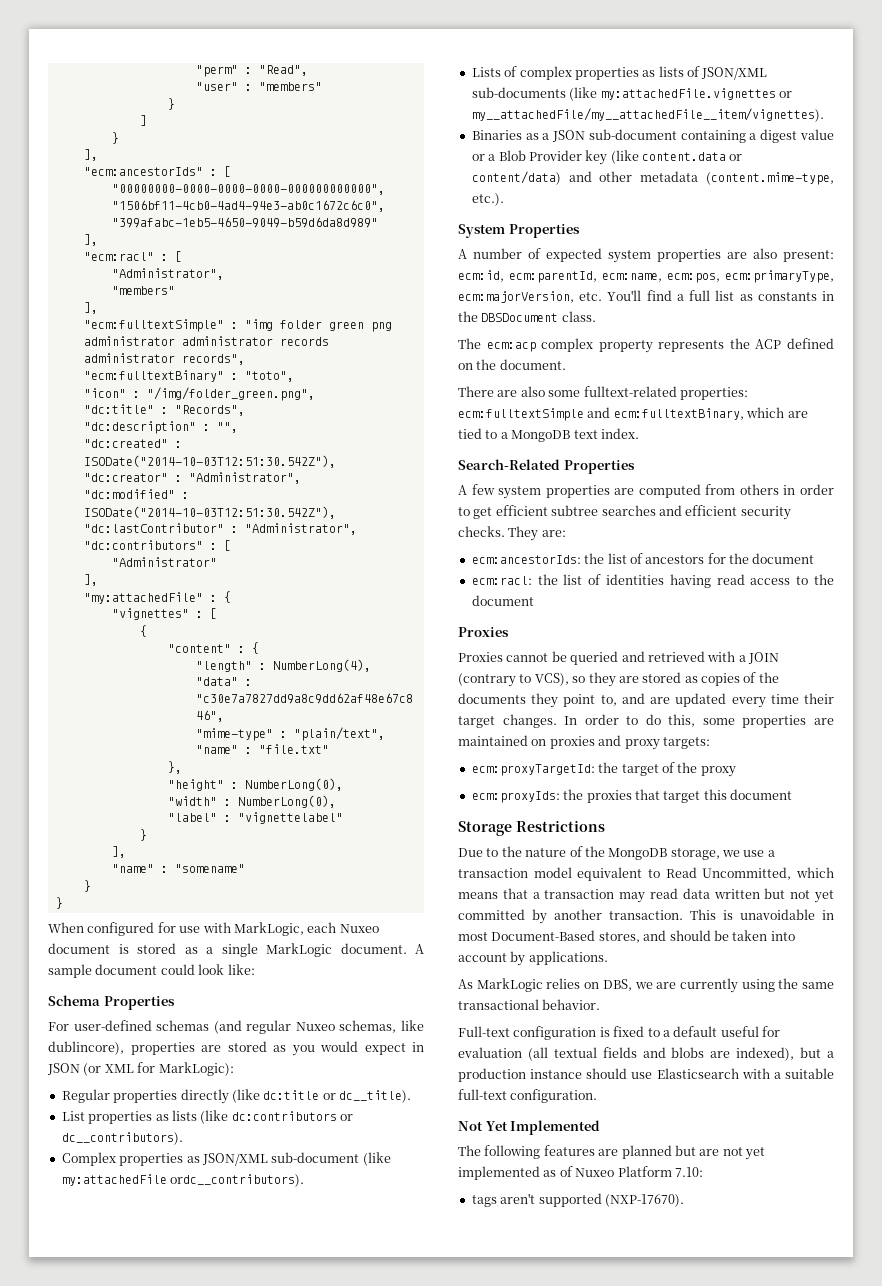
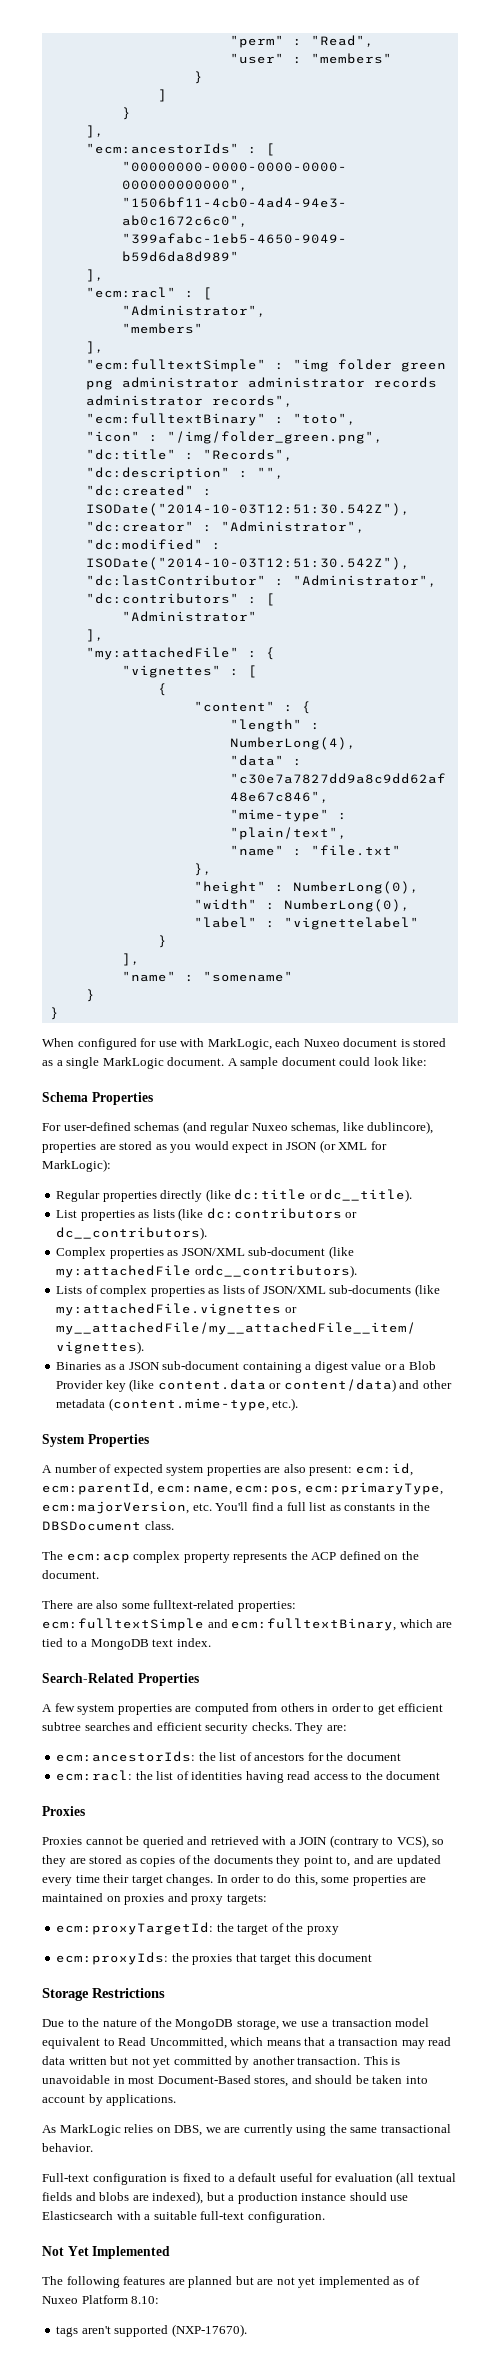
- The following features are planned but are not yet implemented as of Nuxeo Platform 7.10:
+ The following features are planned but are not yet implemented as of Nuxeo Platform 8.10:

